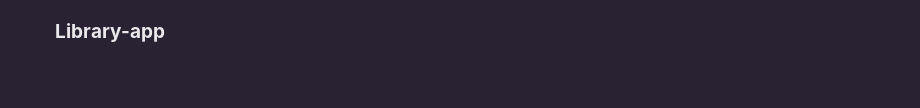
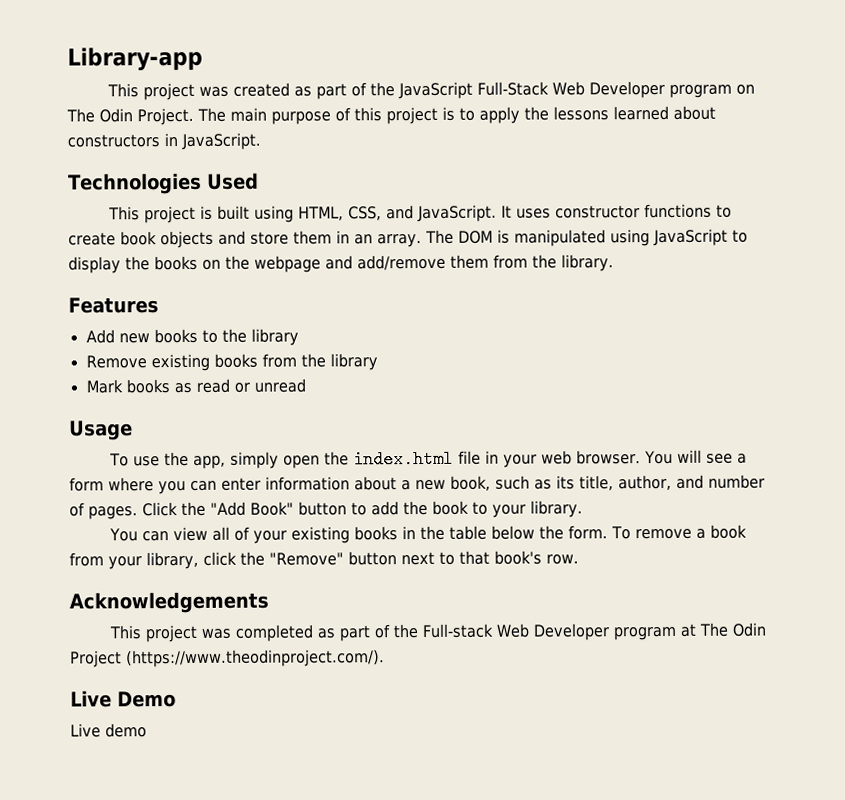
+ This project was created as part of the JavaScript Full-Stack Web Developer program on The Odin Project. The main purpose of this project is to apply the lessons learned about constructors in JavaScript.
+ Technologies Used
+ This project is built using HTML, CSS, and JavaScript. It uses constructor functions to create book objects and store them in an array. The DOM is manipulated using JavaScript to display the books on the webpage and add/remove them from the library.
+ Features
+ Add new books to the library
+ Remove existing books from the library
+ Mark books as read or unread
+ Usage
+ To use the app, simply open the index.html file in your web browser. You will see a form where you can enter information about a new book, such as its title, author, and number of pages. Click the "Add Book" button to add the book to your library.
+ You can view all of your existing books in the table below the form. To remove a book from your library, click the "Remove" button next to that book's row.
+ Acknowledgements
+ This project was completed as part of the Full-stack Web Developer program at The Odin Project (https://www.theodinproject.com/).
+ Live Demo
+ Live demo

